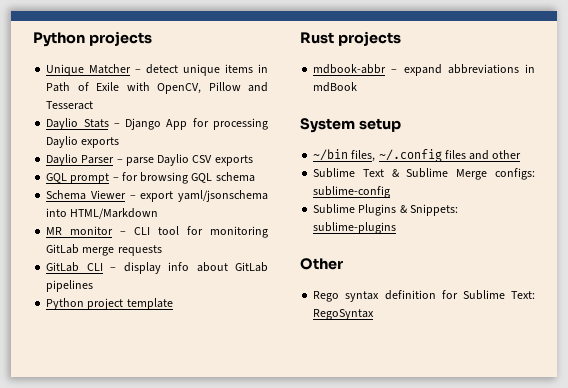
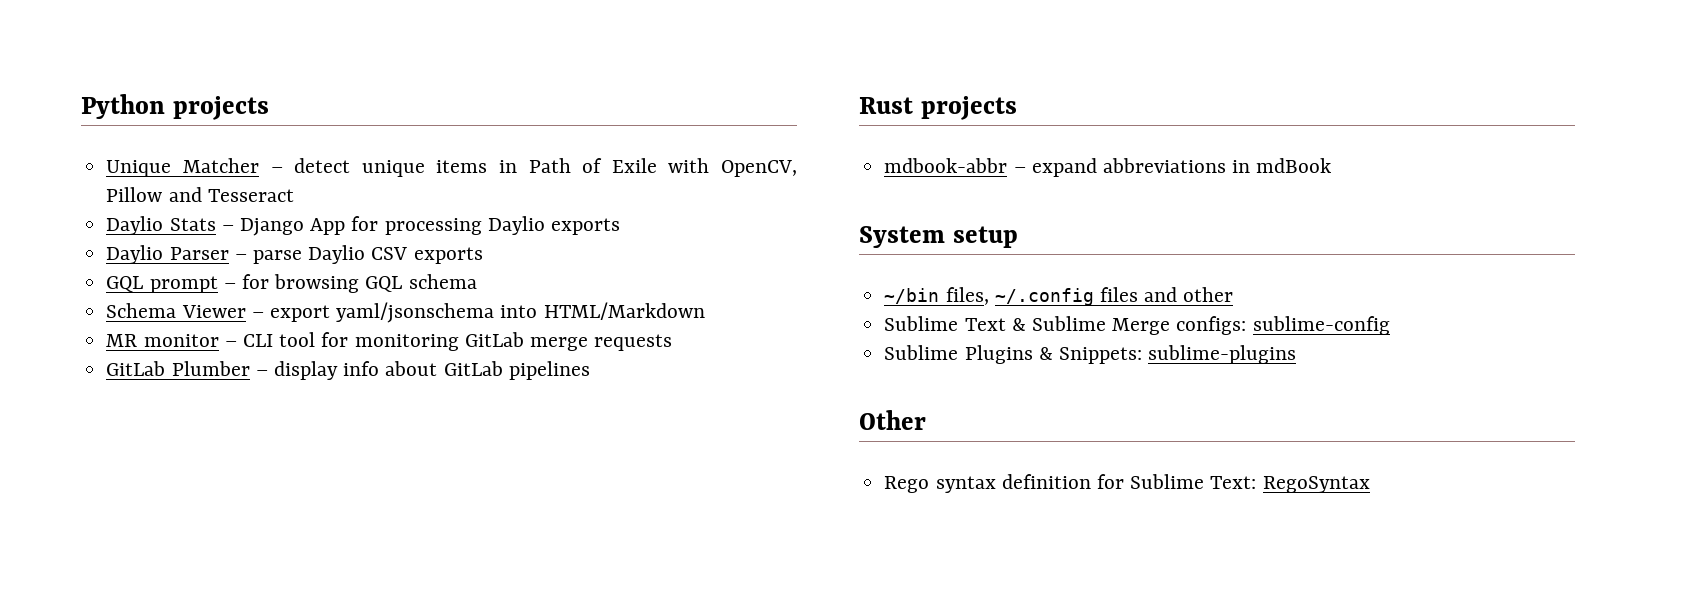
- GitLab CLI – display info about GitLab pipelines
+ GitLab Plumber – display info about GitLab pipelines
- Python project template

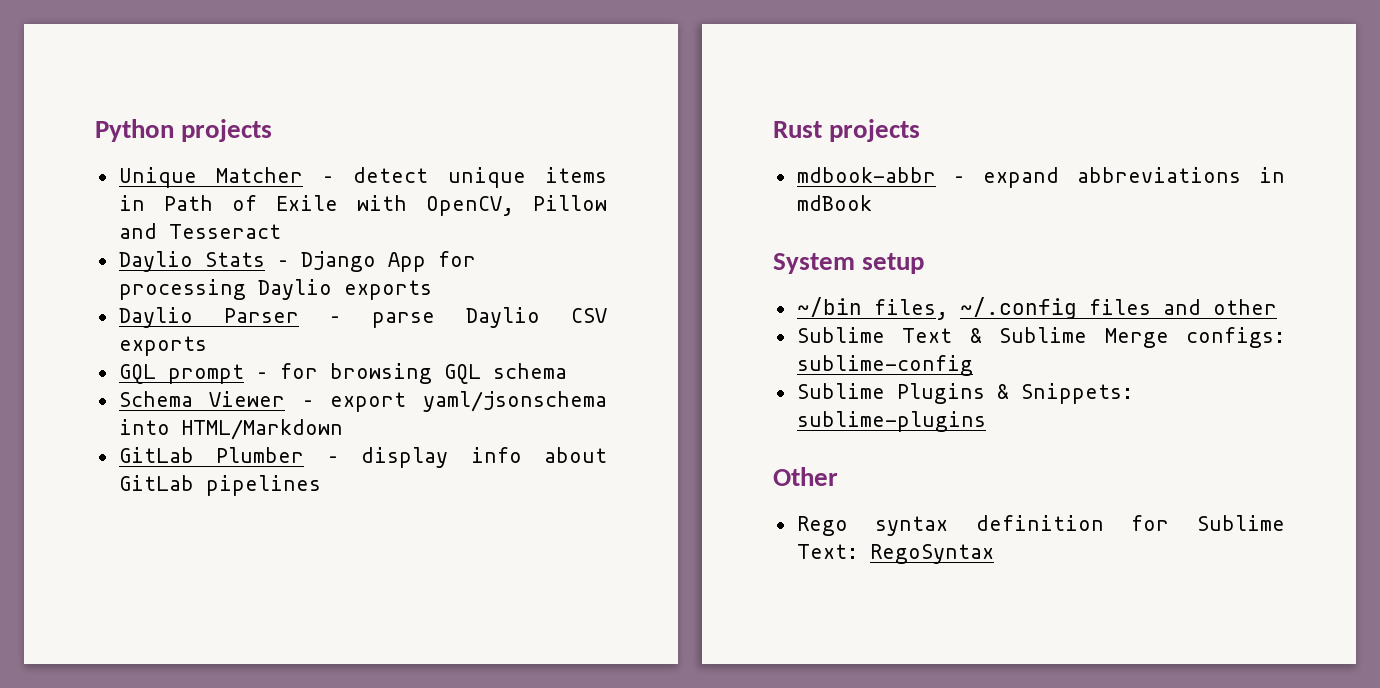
- MR monitor – CLI tool for monitoring GitLab merge requests

